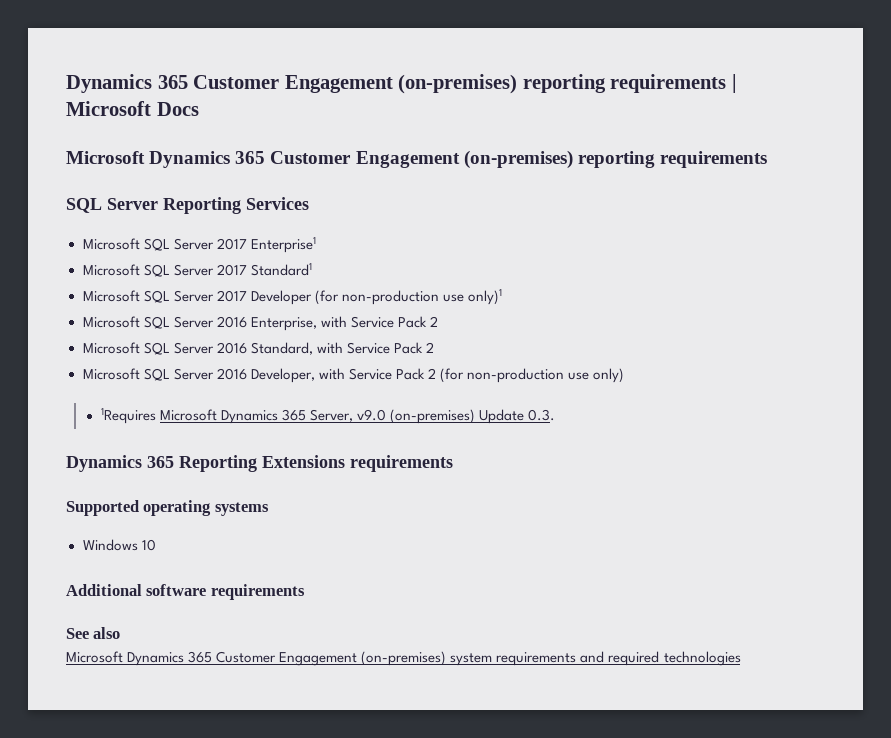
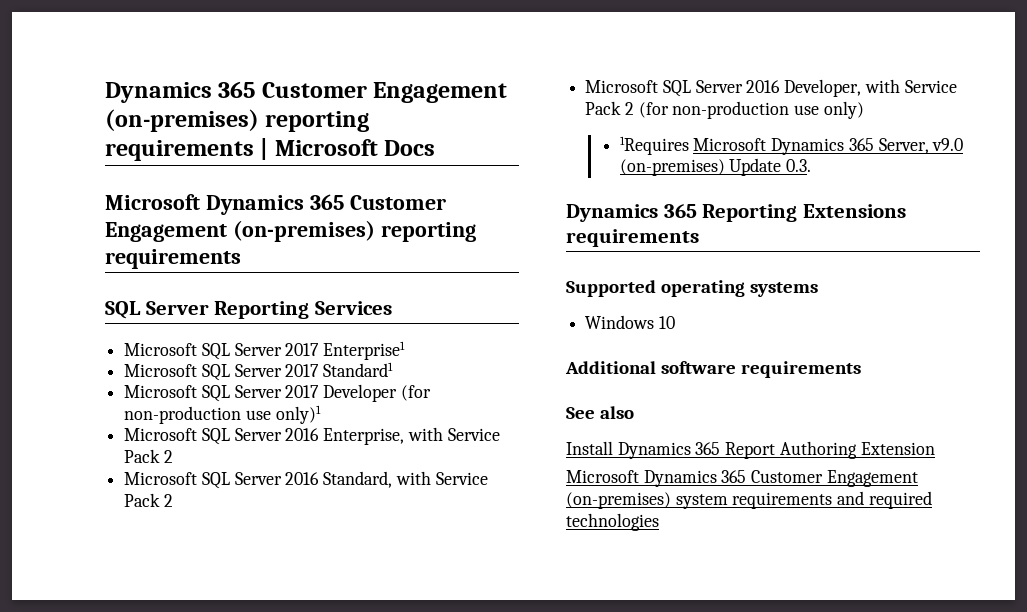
+ Install Dynamics 365 Report Authoring Extension

